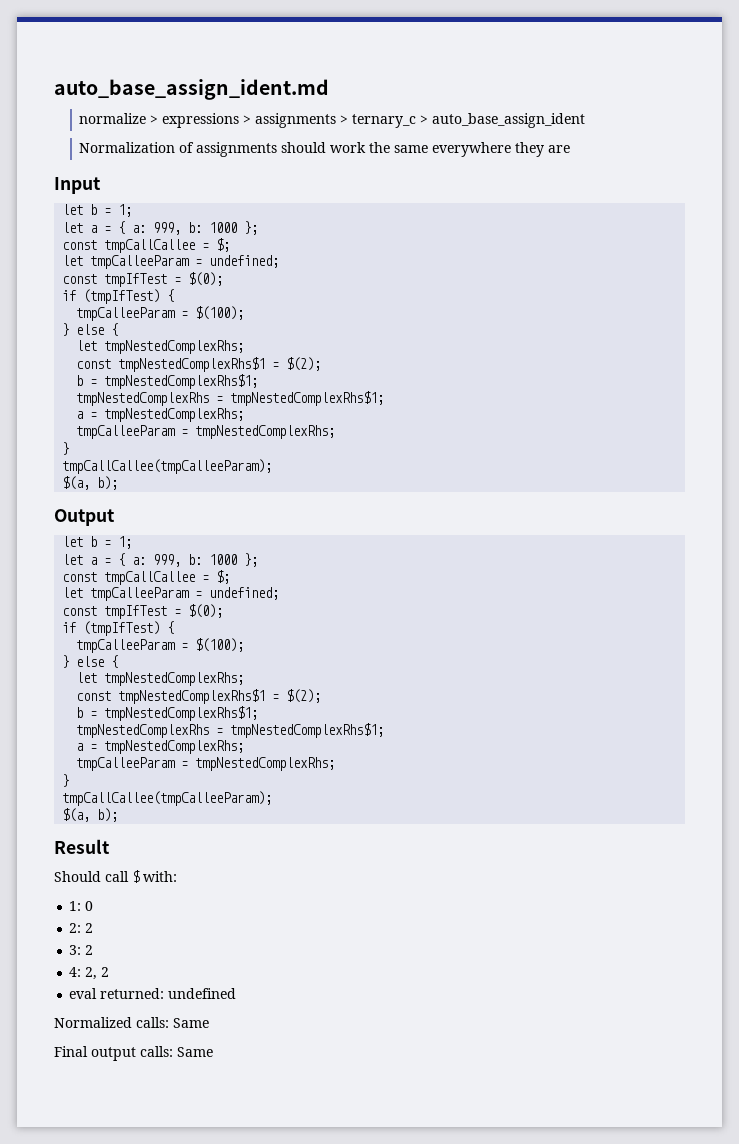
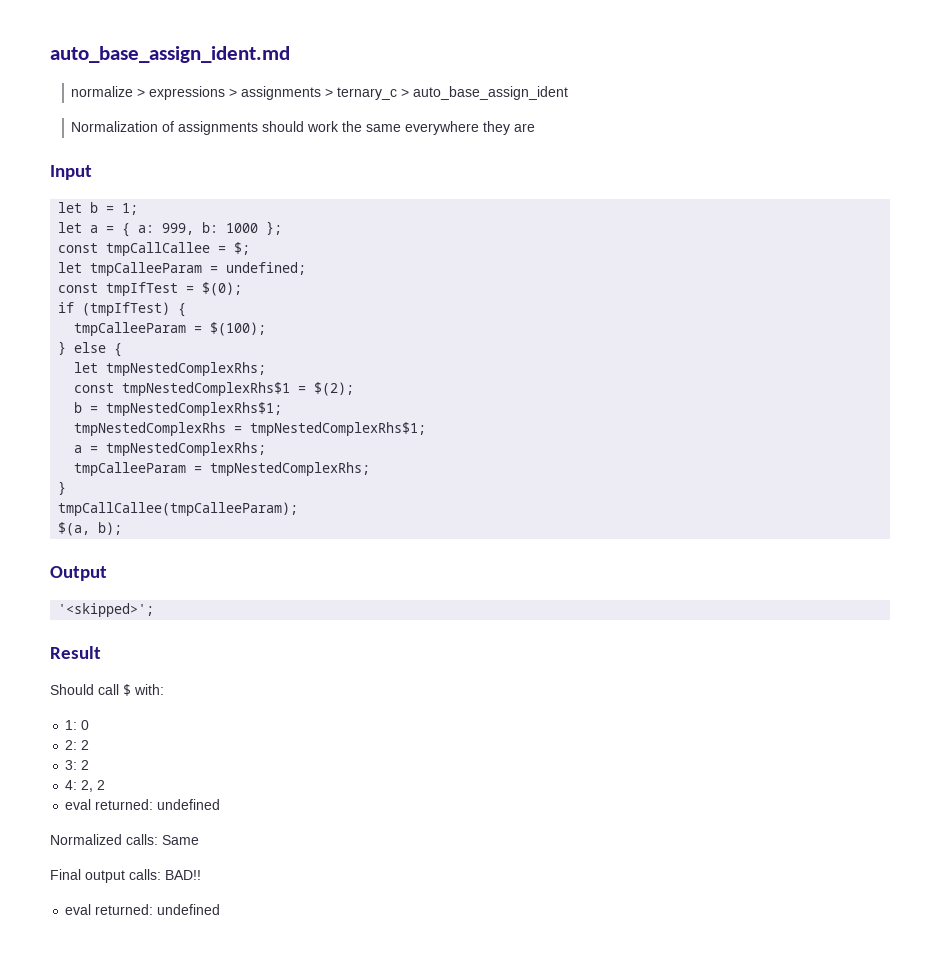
  Output
- let b = 1;
- let a = { a: 999, b: 1000 };
- const tmpCallCallee = $;
- let tmpCalleeParam = undefined;
- const tmpIfTest = $(0);
- if (tmpIfTest) {
- tmpCalleeParam = $(100);
- } else {
- let tmpNestedComplexRhs;
- const tmpNestedComplexRhs$1 = $(2);
- b = tmpNestedComplexRhs$1;
- tmpNestedComplexRhs = tmpNestedComplexRhs$1;
- a = tmpNestedComplexRhs;
- tmpCalleeParam = tmpNestedComplexRhs;
- }
- tmpCallCallee(tmpCalleeParam);
- $(a, b);
+ '<skipped>';
- Final output calls: Same
+ Final output calls: BAD!!
+ eval returned: undefined

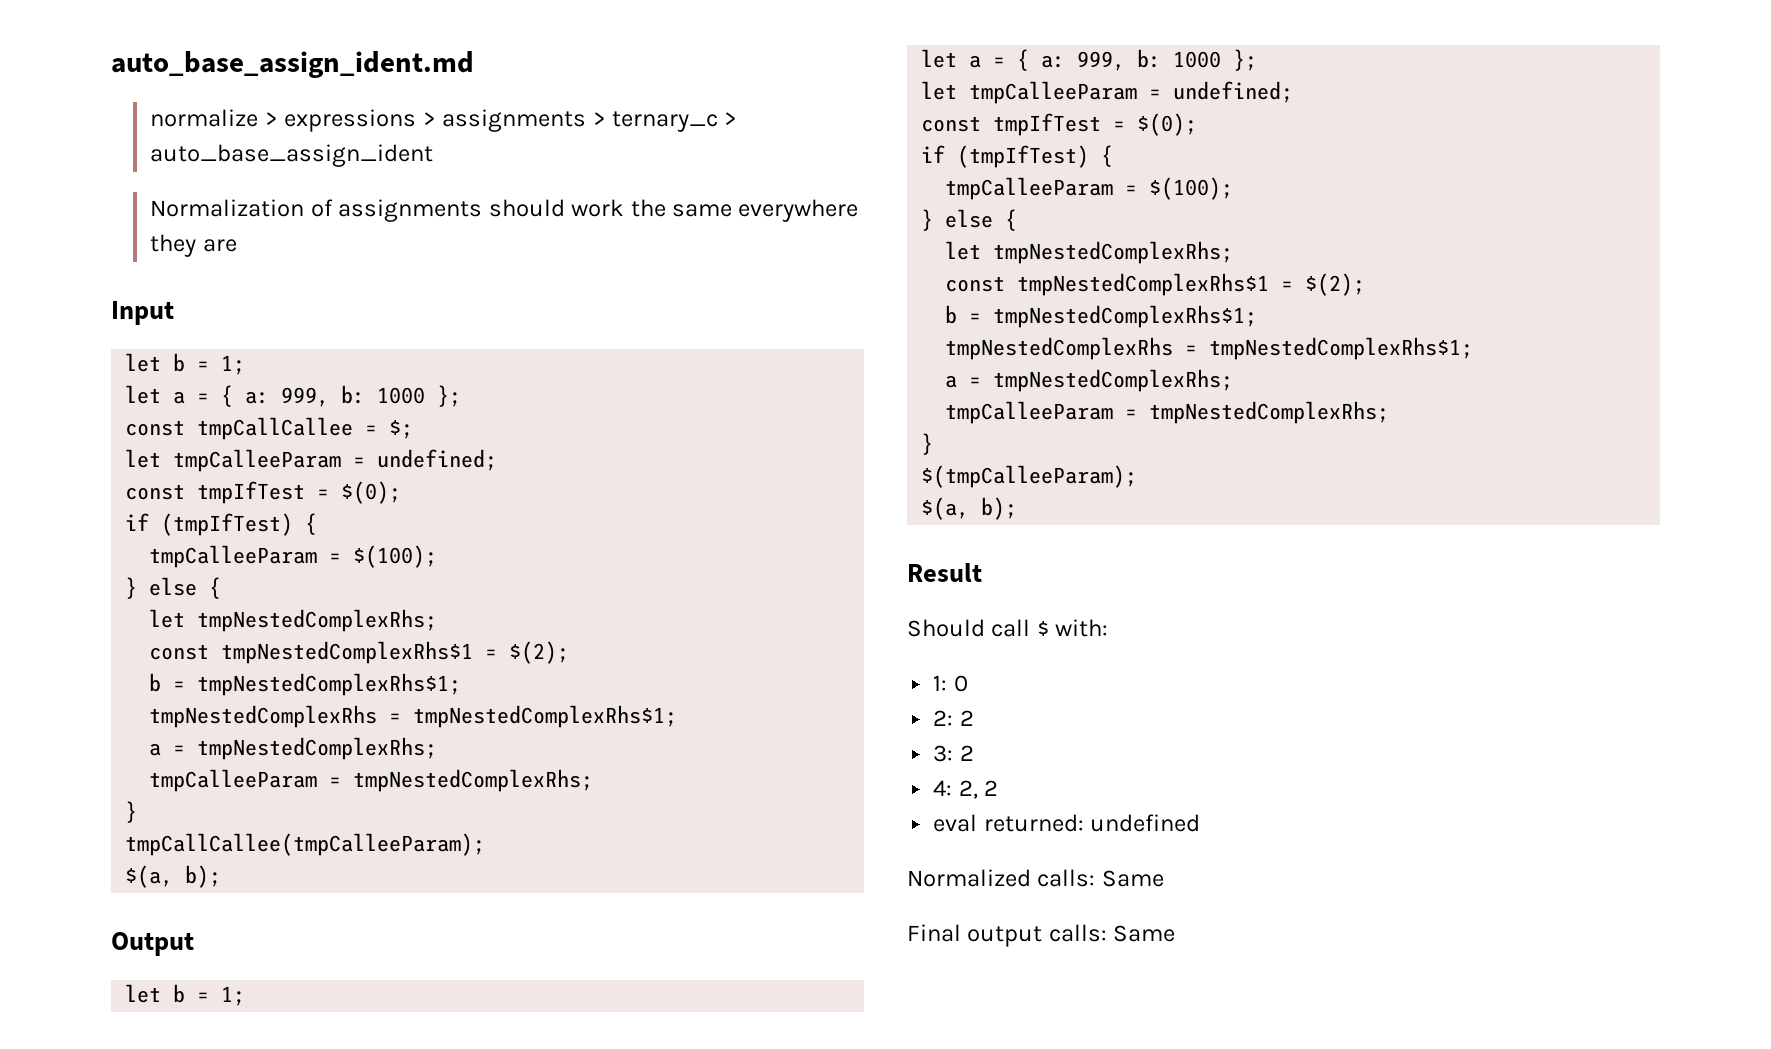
  Output
- '<skipped>';
+ let b = 1;
+ let a = { a: 999, b: 1000 };
+ let tmpCalleeParam = undefined;
+ const tmpIfTest = $(0);
+ if (tmpIfTest) {
+ tmpCalleeParam = $(100);
+ } else {
+ let tmpNestedComplexRhs;
+ const tmpNestedComplexRhs$1 = $(2);
+ b = tmpNestedComplexRhs$1;
+ tmpNestedComplexRhs = tmpNestedComplexRhs$1;
+ a = tmpNestedComplexRhs;
+ tmpCalleeParam = tmpNestedComplexRhs;
+ }
+ $(tmpCalleeParam);
+ $(a, b);
- Final output calls: BAD!!
- eval returned: undefined
+ Final output calls: Same

